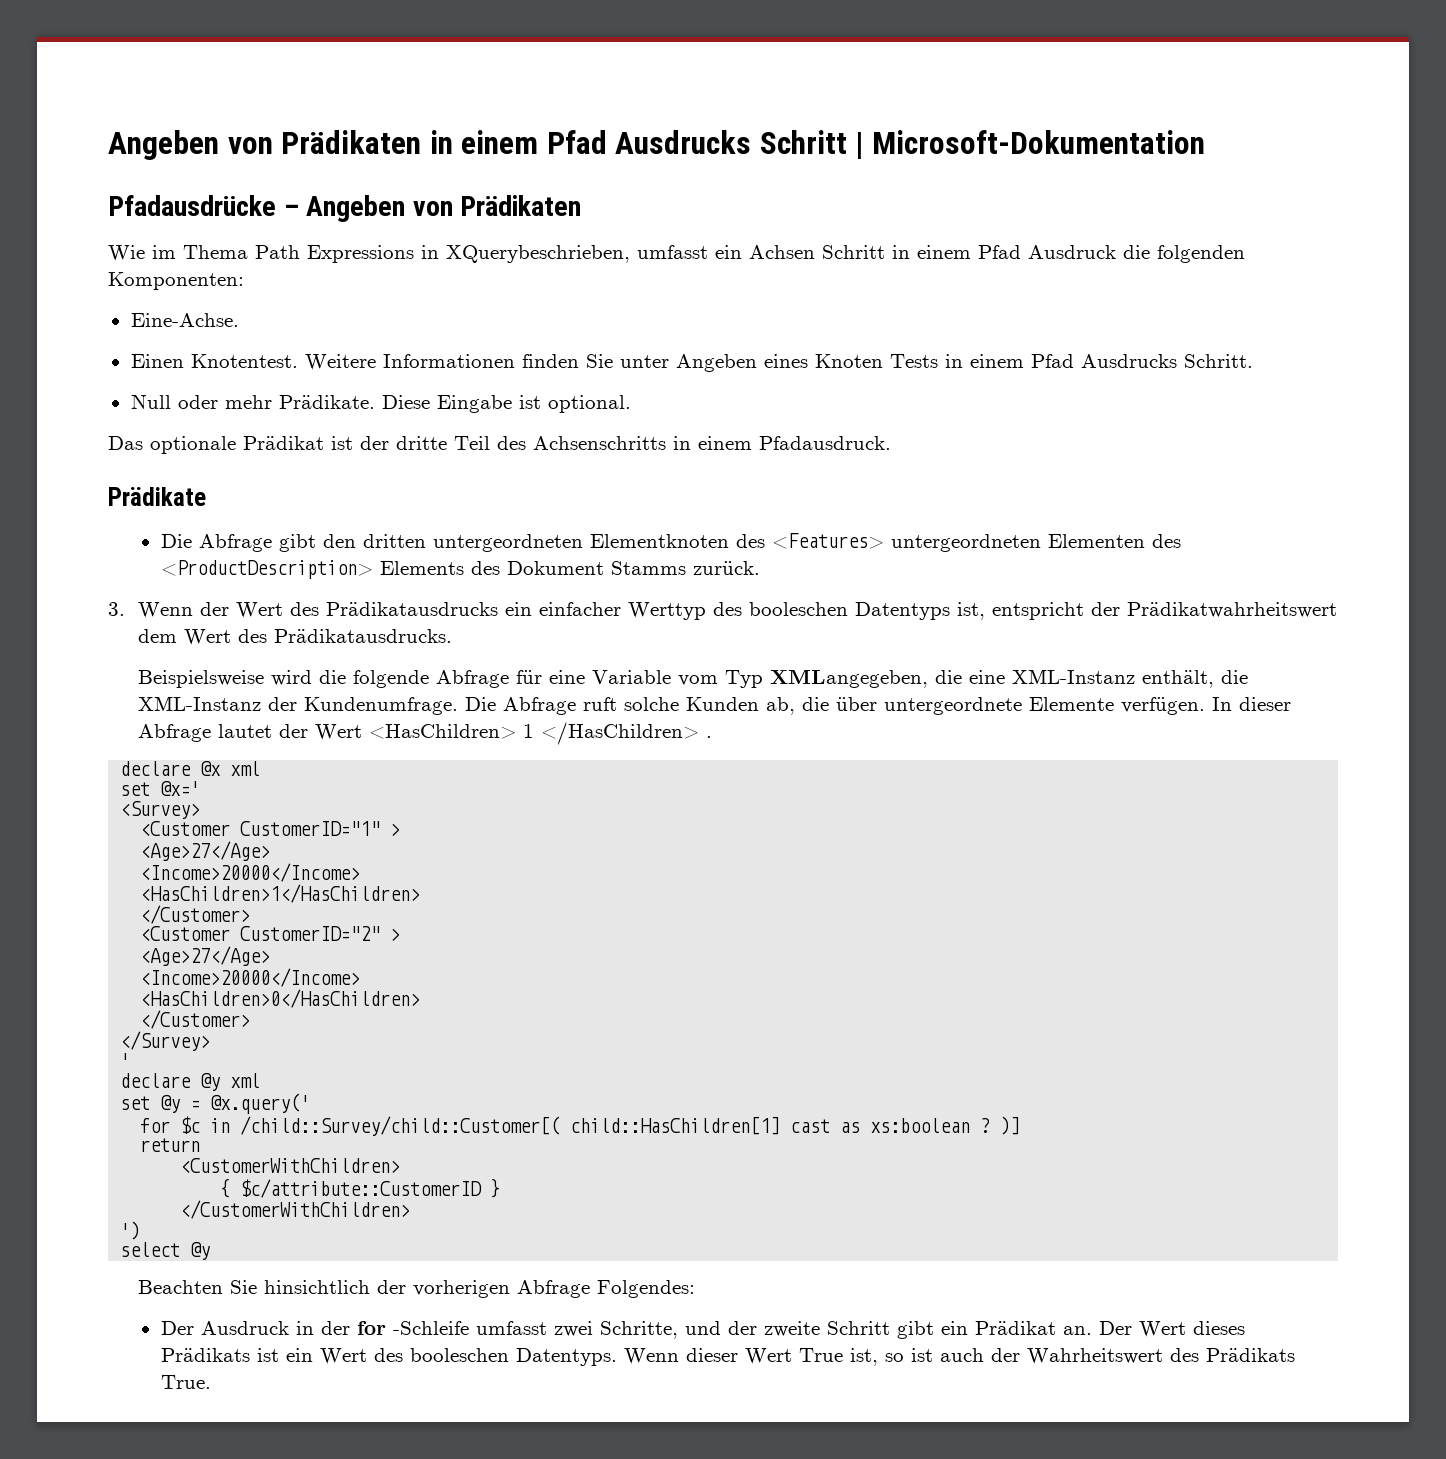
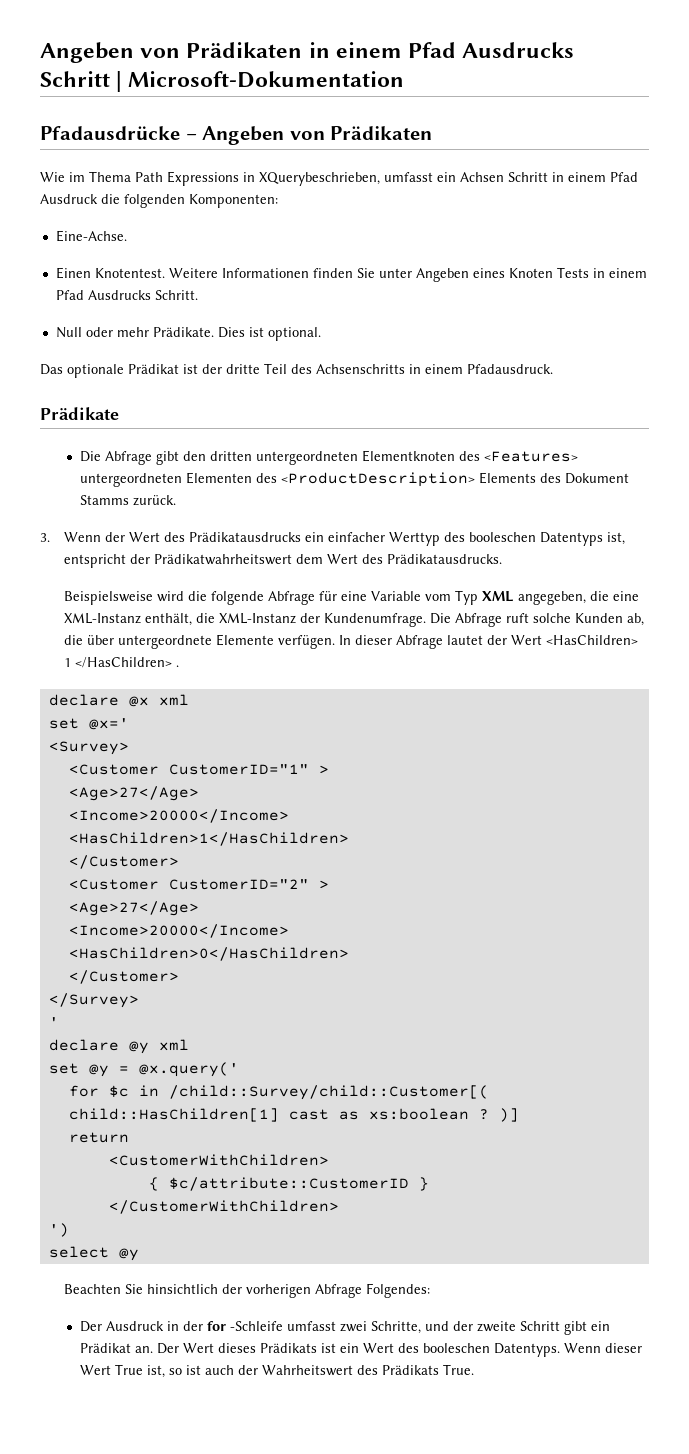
- Diese Eingabe ist optional.
+ Dies ist optional.
- Beispielsweise wird die folgende Abfrage für eine Variable vom Typ XMLangegeben, die eine XML-Instanz enthält, die XML-Instanz der Kundenumfrage.
+ Beispielsweise wird die folgende Abfrage für eine Variable vom Typ XML angegeben, die eine XML-Instanz enthält, die XML-Instanz der Kundenumfrage.

